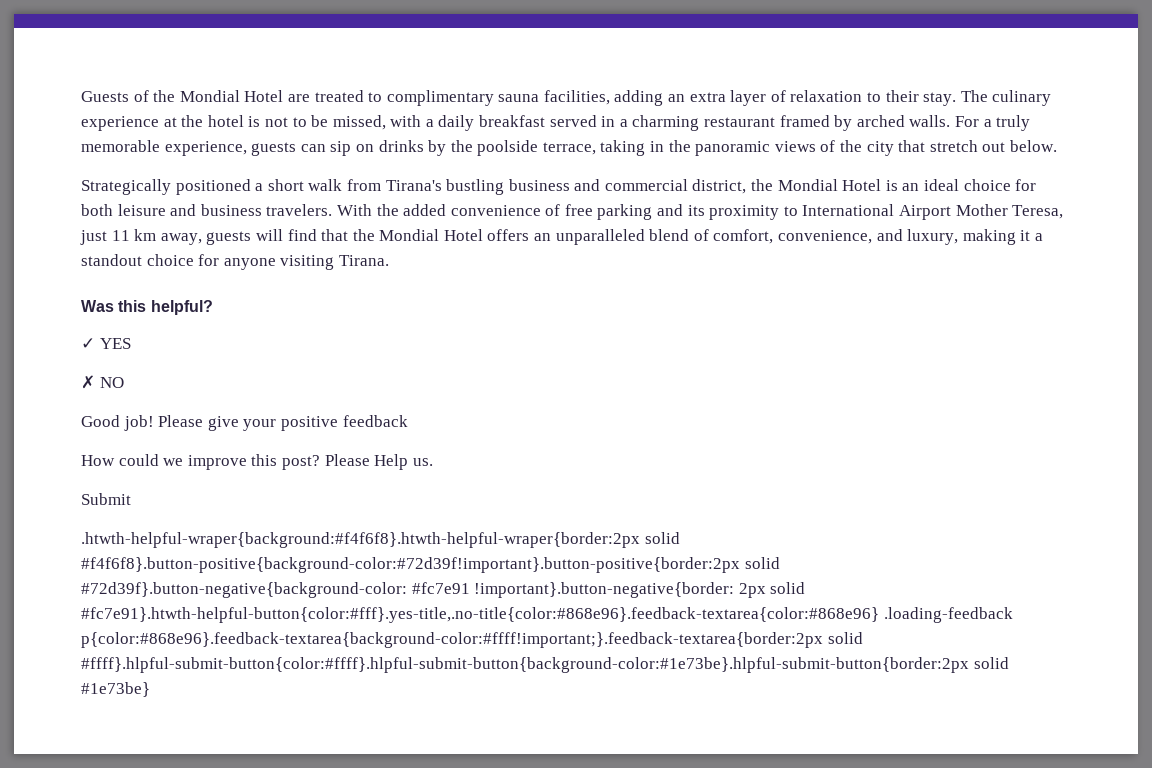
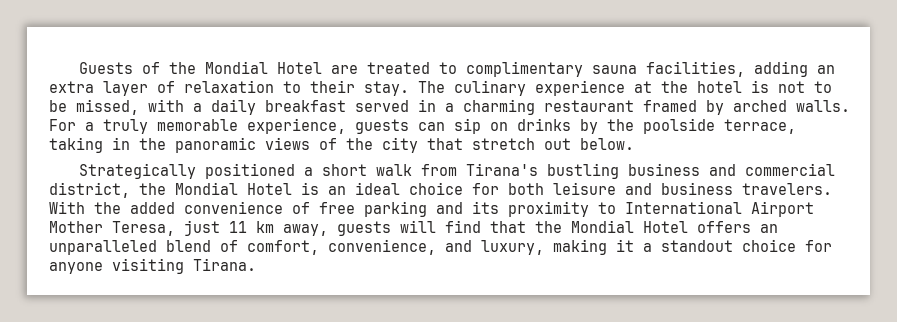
- Was this helpful?
- ✓ YES
- ✗ NO
- Good job! Please give your positive feedback
- How could we improve this post? Please Help us.
- Submit
- .htwth-helpful-wraper{background:#f4f6f8}.htwth-helpful-wraper{border:2px solid #f4f6f8}.button-positive{background-color:#72d39f!important}.button-positive{border:2px solid #72d39f}.button-negative{background-color: #fc7e91 !important}.button-negative{border: 2px solid #fc7e91}.htwth-helpful-button{color:#fff}.yes-title,.no-title{color:#868e96}.feedback-textarea{color:#868e96} .loading-feedback p{color:#868e96}.feedback-textarea{background-color:#ffff!important;}.feedback-textarea{border:2px solid #ffff}.hlpful-submit-button{color:#ffff}.hlpful-submit-button{background-color:#1e73be}.hlpful-submit-button{border:2px solid #1e73be}

